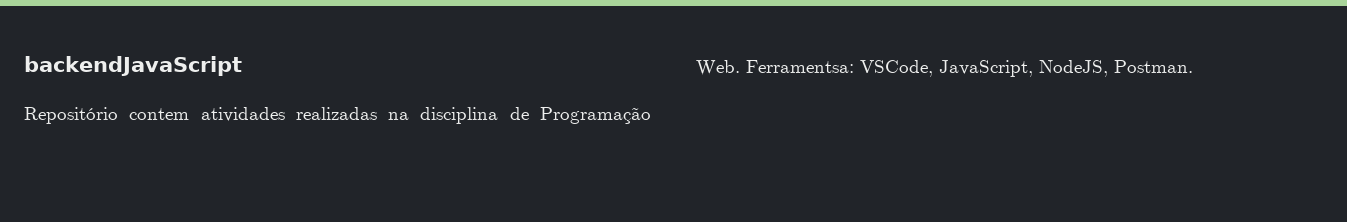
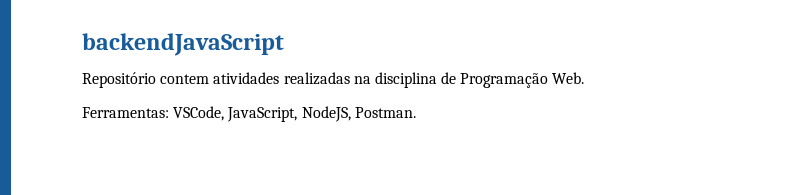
- Repositório contem atividades realizadas na disciplina de Programação Web. Ferramentsa: VSCode, JavaScript, NodeJS, Postman.
+ Repositório contem atividades realizadas na disciplina de Programação Web.
+ Ferramentas: VSCode, JavaScript, NodeJS, Postman.

